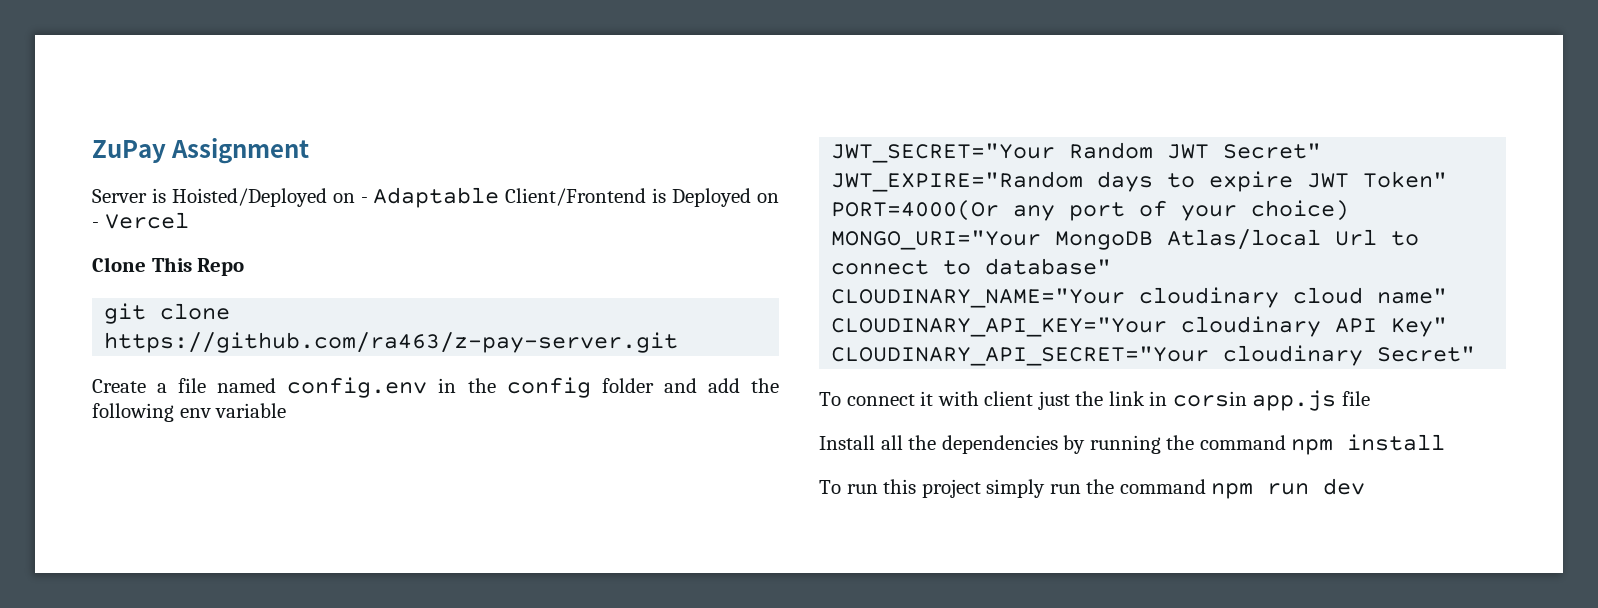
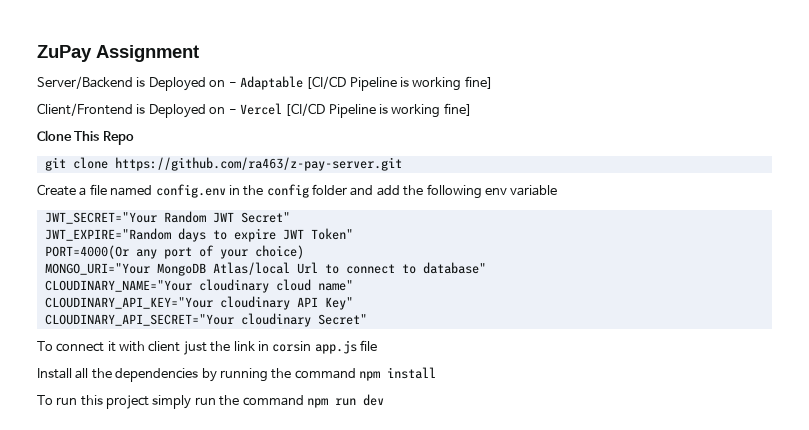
- Server is Hoisted/Deployed on - Adaptable Client/Frontend is Deployed on - Vercel
+ Server/Backend is Deployed on - Adaptable [CI/CD Pipeline is working fine]
+ Client/Frontend is Deployed on - Vercel [CI/CD Pipeline is working fine]

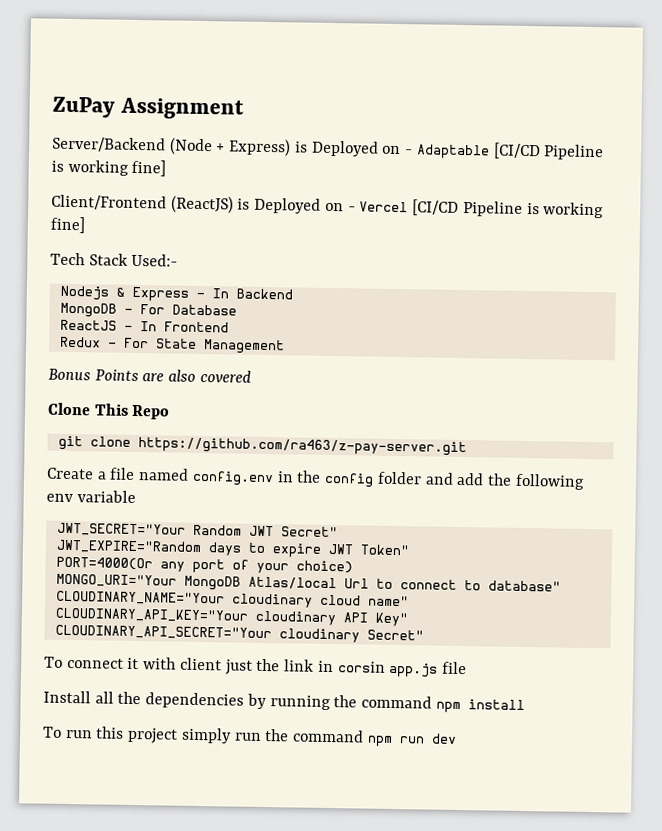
- Server/Backend is Deployed on - Adaptable [CI/CD Pipeline is working fine]
+ Server/Backend (Node + Express) is Deployed on - Adaptable [CI/CD Pipeline is working fine]
- Client/Frontend is Deployed on - Vercel [CI/CD Pipeline is working fine]
+ Client/Frontend (ReactJS) is Deployed on - Vercel [CI/CD Pipeline is working fine]
+ Tech Stack Used:-
+ Nodejs & Express - In Backend
+ MongoDB - For Database
+ ReactJS - In Frontend
+ Redux - For State Management
+ Bonus Points are also covered

